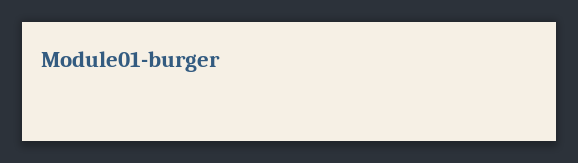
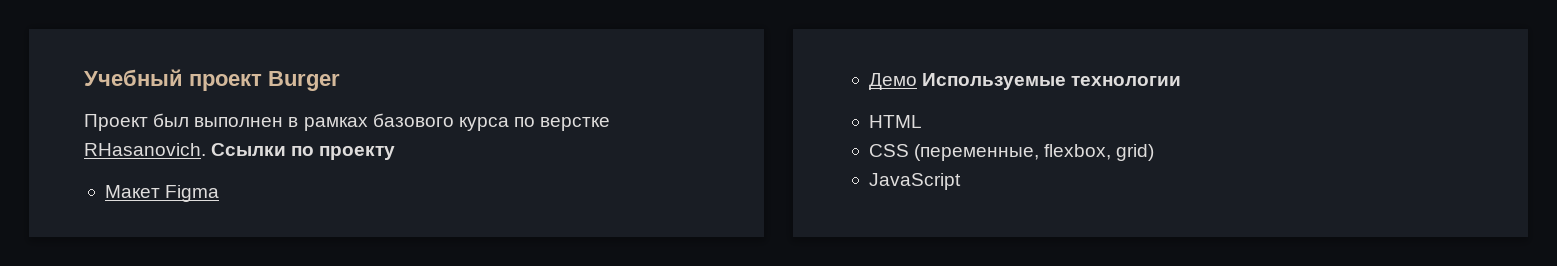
- Module01-burger
+ Учебный проект Burger
+ Проект был выполнен в рамках базового курса по верстке RHasanovich. Ссылки по проекту
+ Макет Figma
+ Демо Используемые технологии
+ HTML
+ CSS (переменные, flexbox, grid)
+ JavaScript

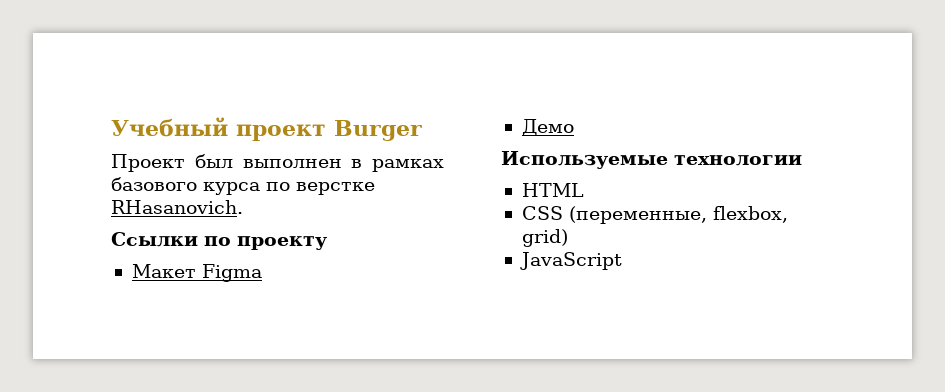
- Проект был выполнен в рамках базового курса по верстке RHasanovich. Ссылки по проекту
+ Проект был выполнен в рамках базового курса по верстке RHasanovich.
+ Ссылки по проекту
- Демо Используемые технологии
+ Демо
+ Используемые технологии

